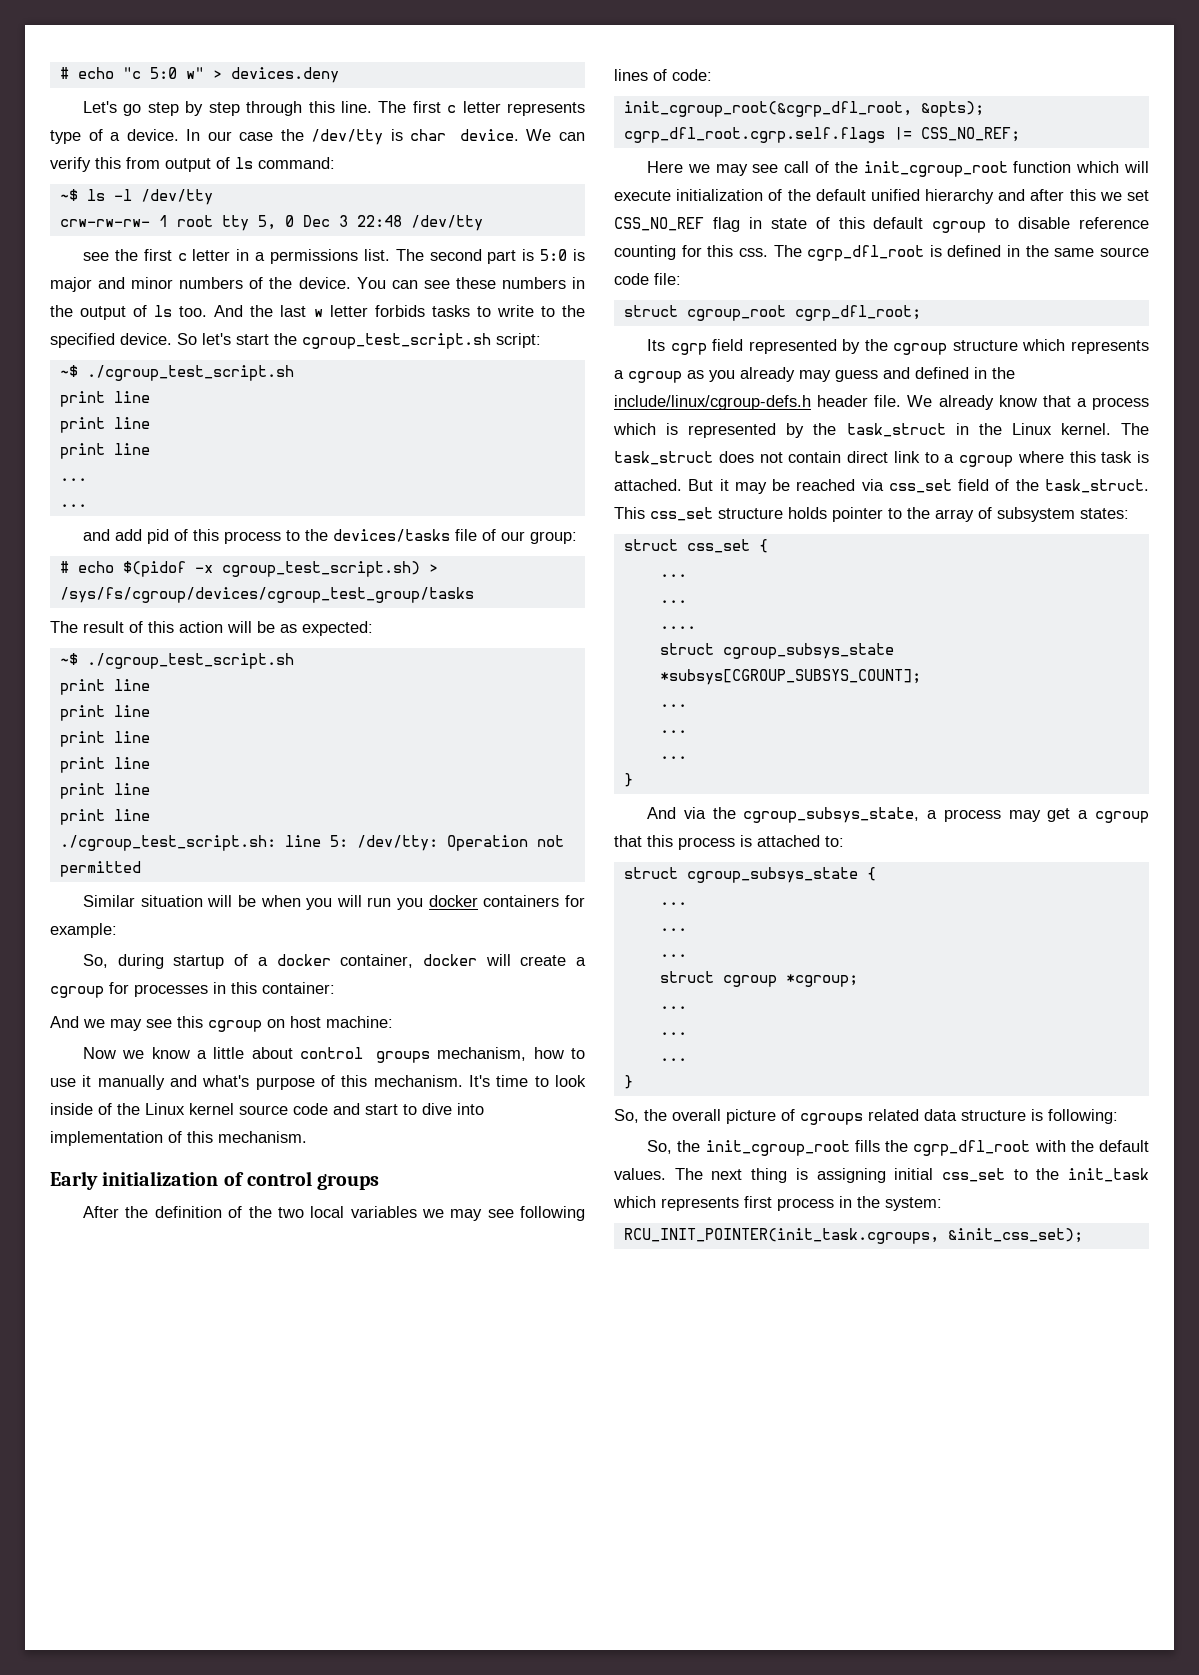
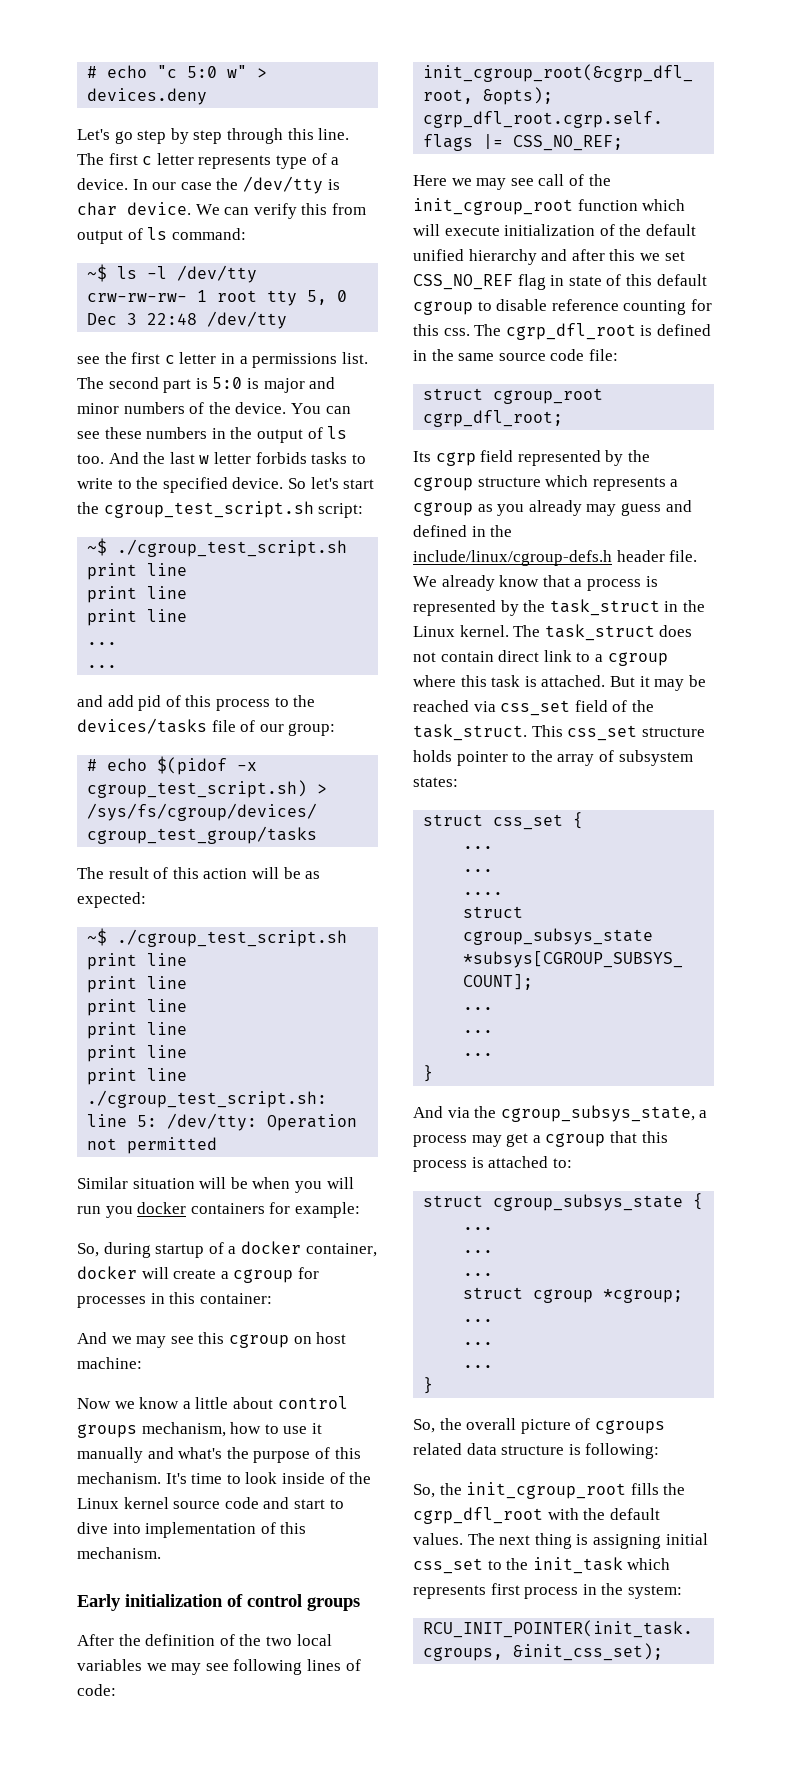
- Now we know a little about control groups mechanism, how to use it manually and what's purpose of this mechanism.
+ Now we know a little about control groups mechanism, how to use it manually and what's the purpose of this mechanism.
- We already know that a process which is represented by the task_struct in the Linux kernel.
+ We already know that a process is represented by the task_struct in the Linux kernel.

